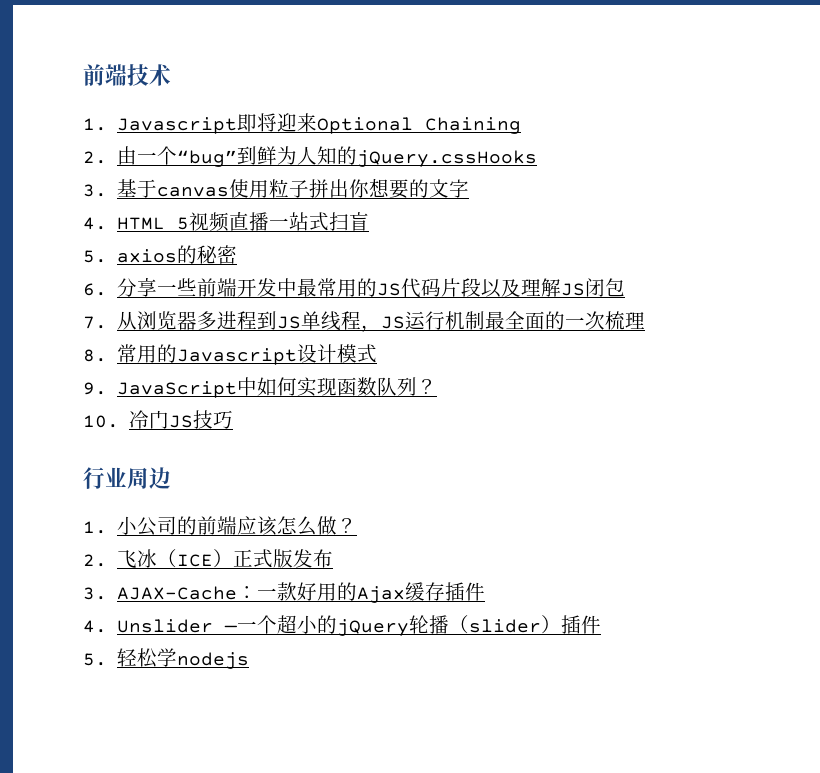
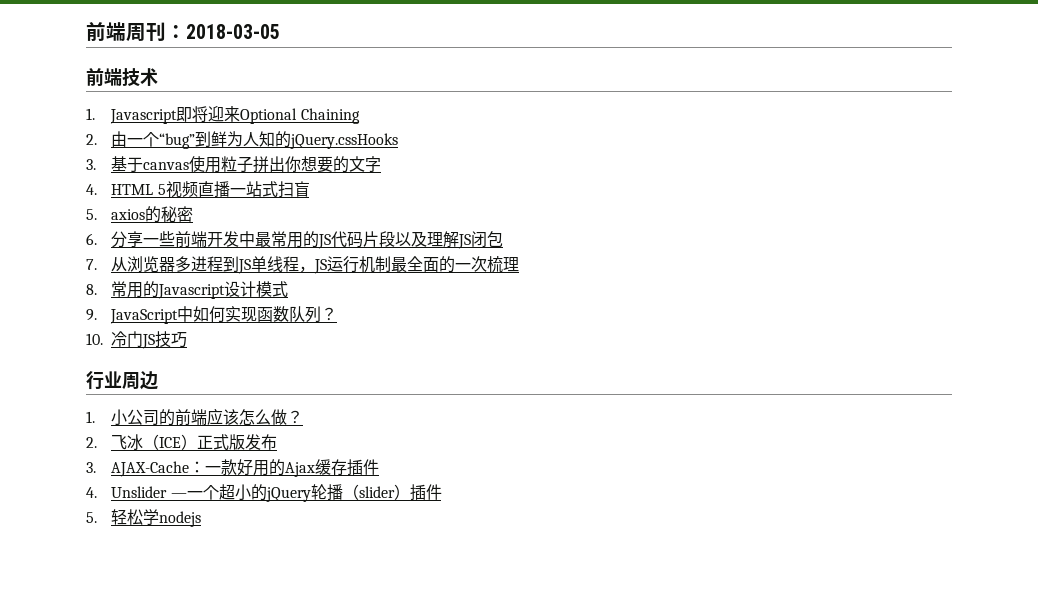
+ 前端周刊：2018-03-05

